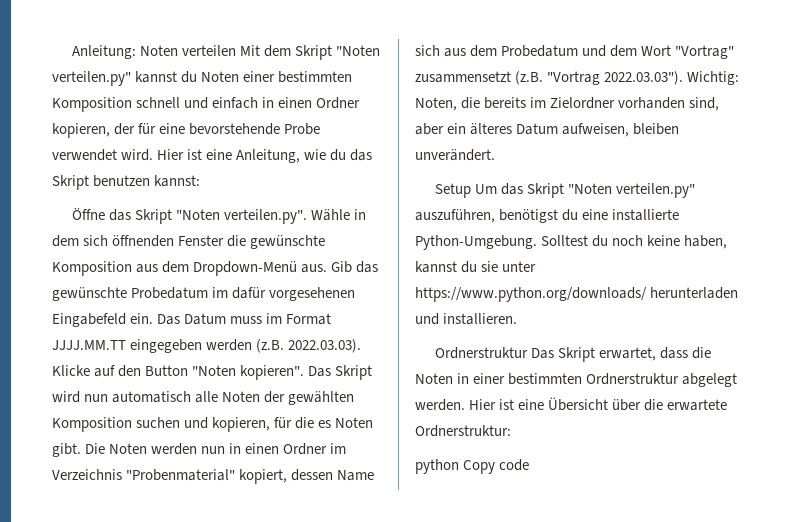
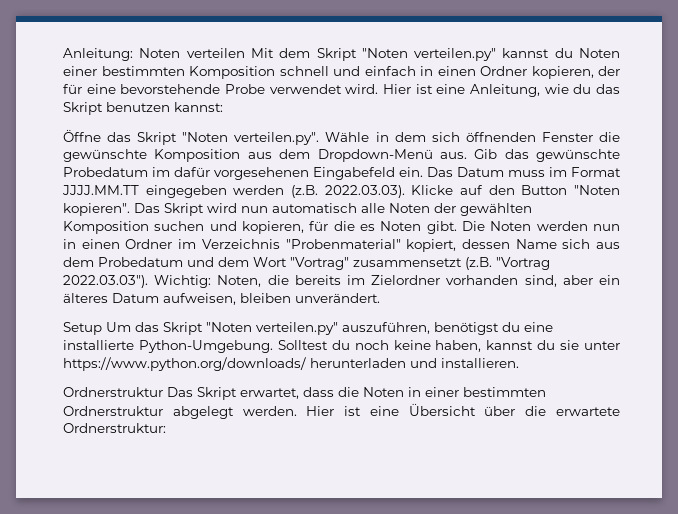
- python Copy code

